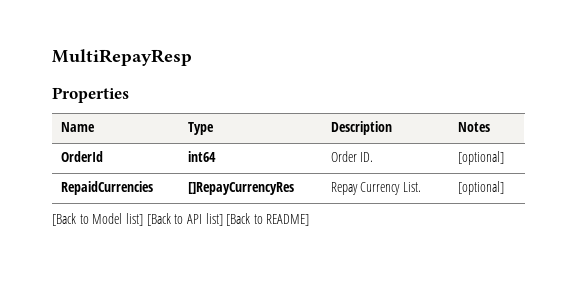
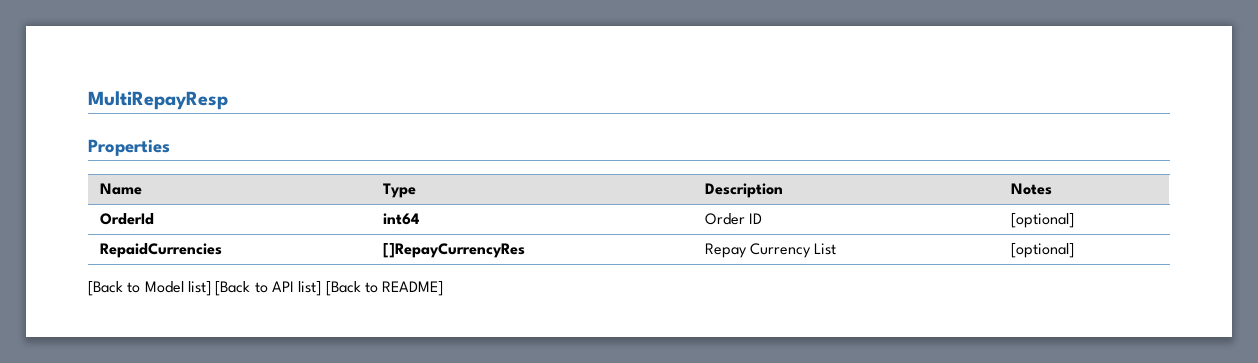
- OrderId | int64 | Order ID. | [optional]
+ OrderId | int64 | Order ID | [optional]
- RepaidCurrencies | []RepayCurrencyRes | Repay Currency List. | [optional]
+ RepaidCurrencies | []RepayCurrencyRes | Repay Currency List | [optional]

